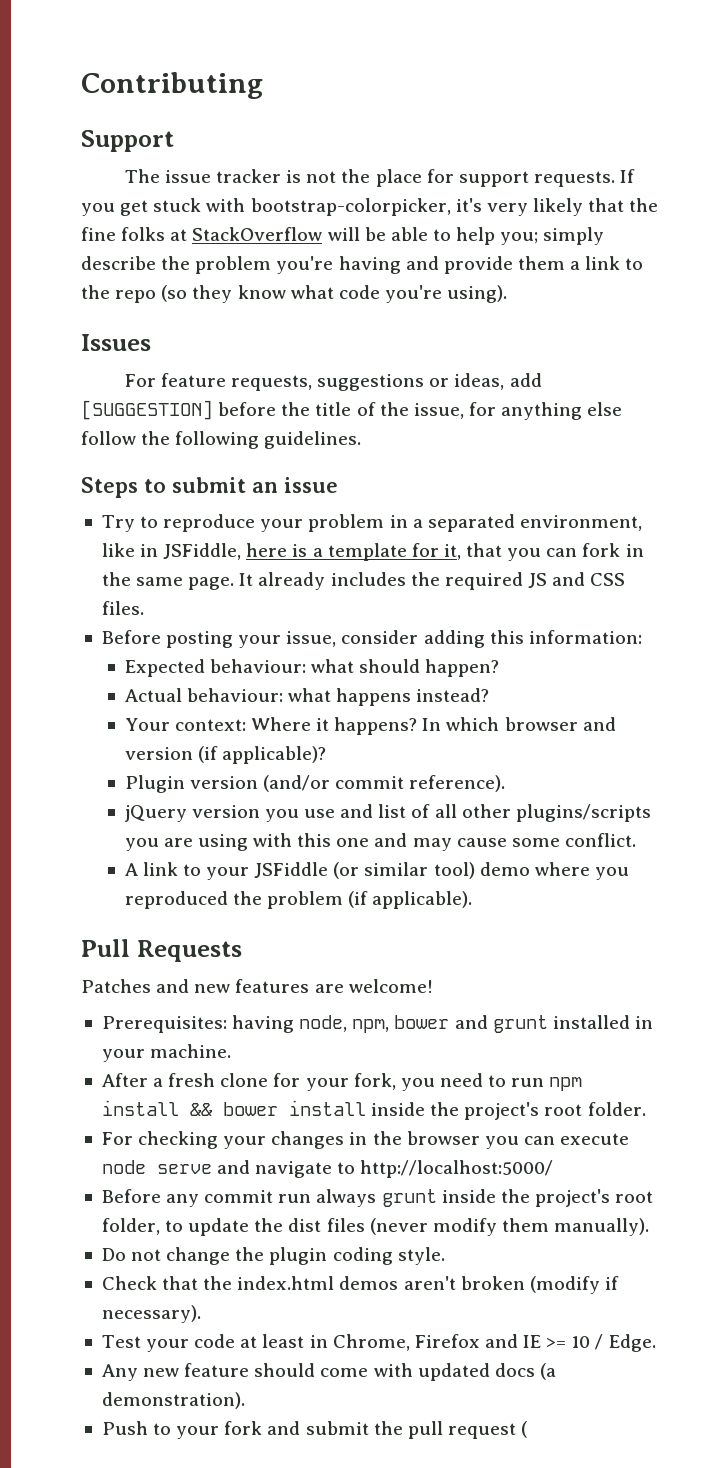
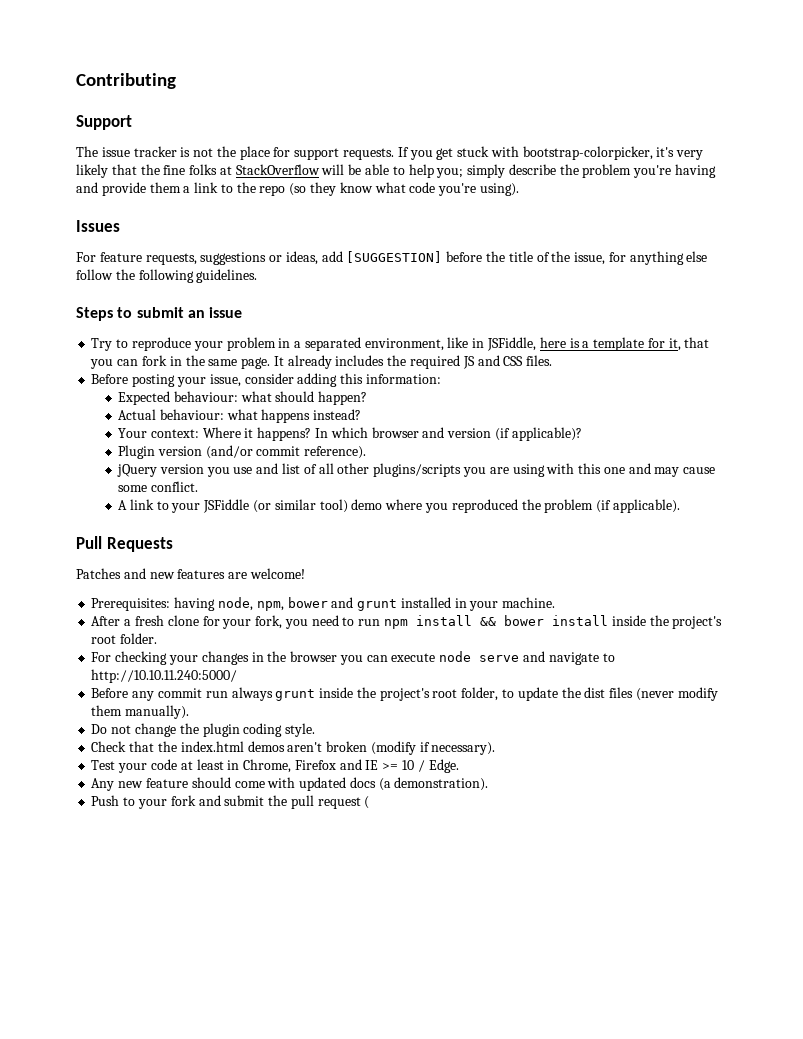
- For checking your changes in the browser you can execute node serve and navigate to http://localhost:5000/
+ For checking your changes in the browser you can execute node serve and navigate to http://10.10.11.240:5000/

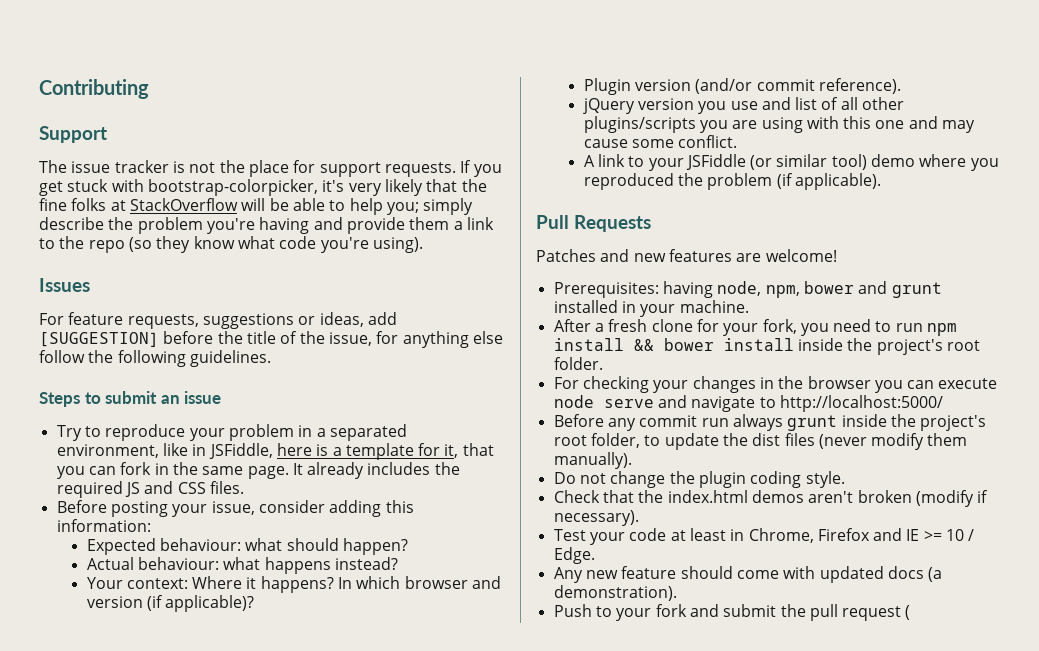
- For checking your changes in the browser you can execute node serve and navigate to http://10.10.11.240:5000/
+ For checking your changes in the browser you can execute node serve and navigate to http://localhost:5000/

